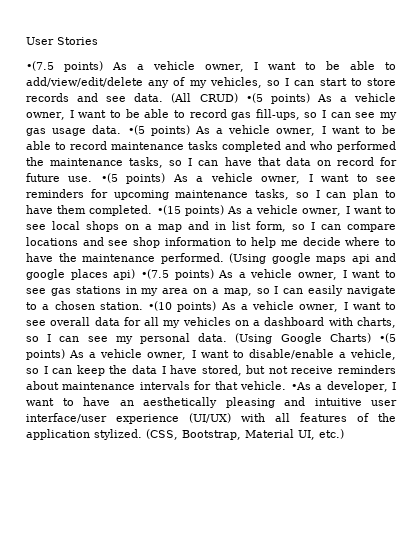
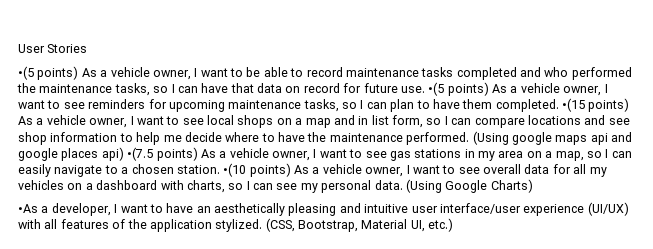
- •(7.5 points) As a vehicle owner, I want to be able to add/view/edit/delete any of my vehicles, so I can start to store records and see data. (All CRUD) •(5 points) As a vehicle owner, I want to be able to record gas fill-ups, so I can see my gas usage data.
- (Using Google Charts) •(5 points) As a vehicle owner, I want to disable/enable a vehicle, so I can keep the data I have stored, but not receive reminders about maintenance intervals for that vehicle. •As a developer, I want to have an aesthetically pleasing and intuitive user interface/user experience (UI/UX) with all features of the application stylized.
+ (Using Google Charts)
+ •As a developer, I want to have an aesthetically pleasing and intuitive user interface/user experience (UI/UX) with all features of the application stylized.

